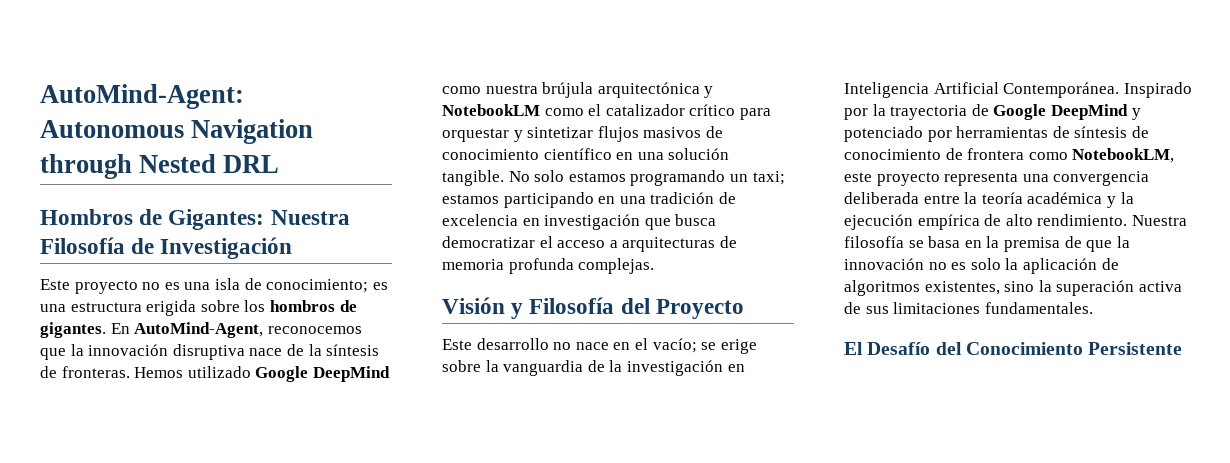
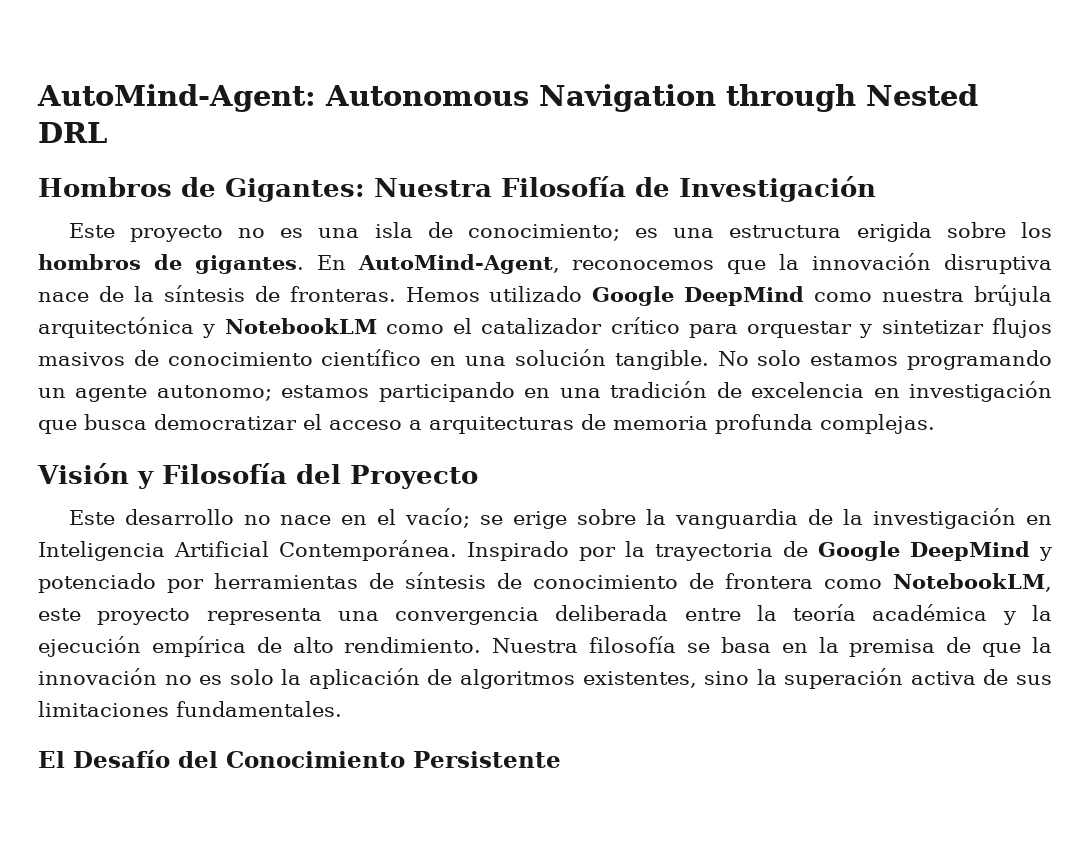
- No solo estamos programando un taxi; estamos participando en una tradición de excelencia en investigación que busca democratizar el acceso a arquitecturas de memoria profunda complejas.
+ No solo estamos programando un agente autonomo; estamos participando en una tradición de excelencia en investigación que busca democratizar el acceso a arquitecturas de memoria profunda complejas.

